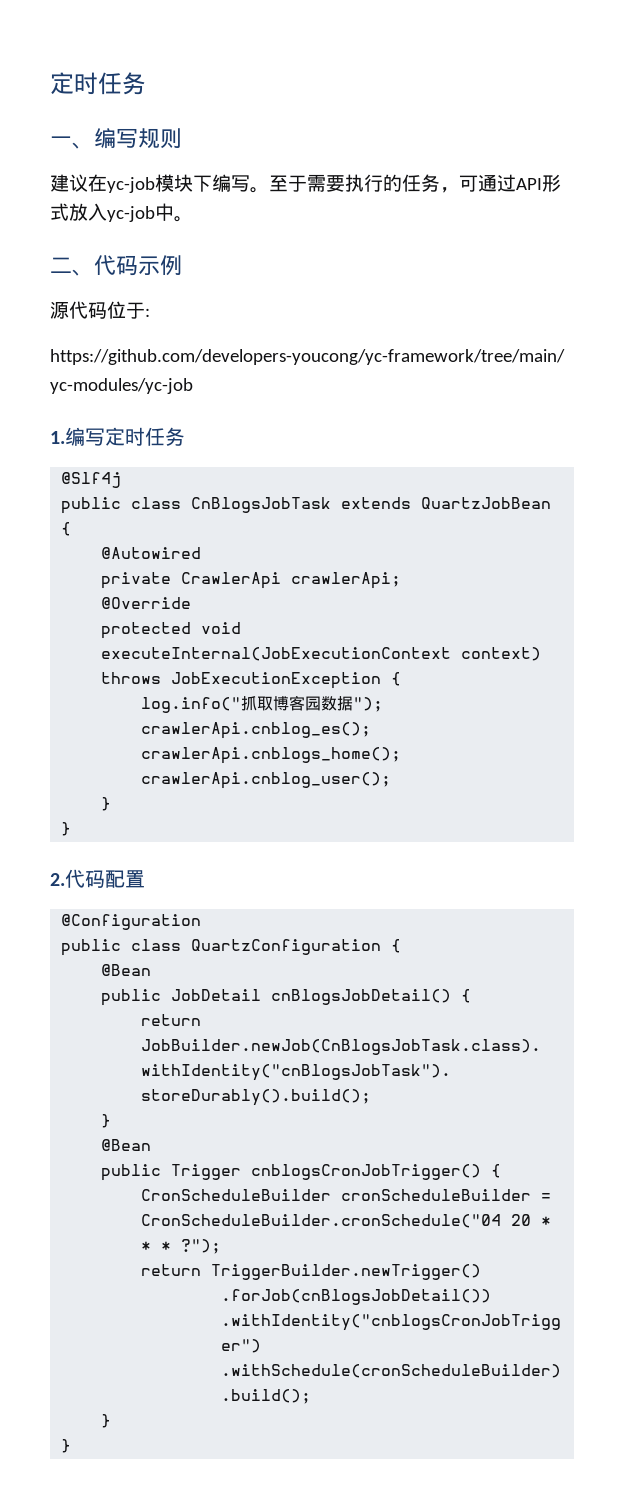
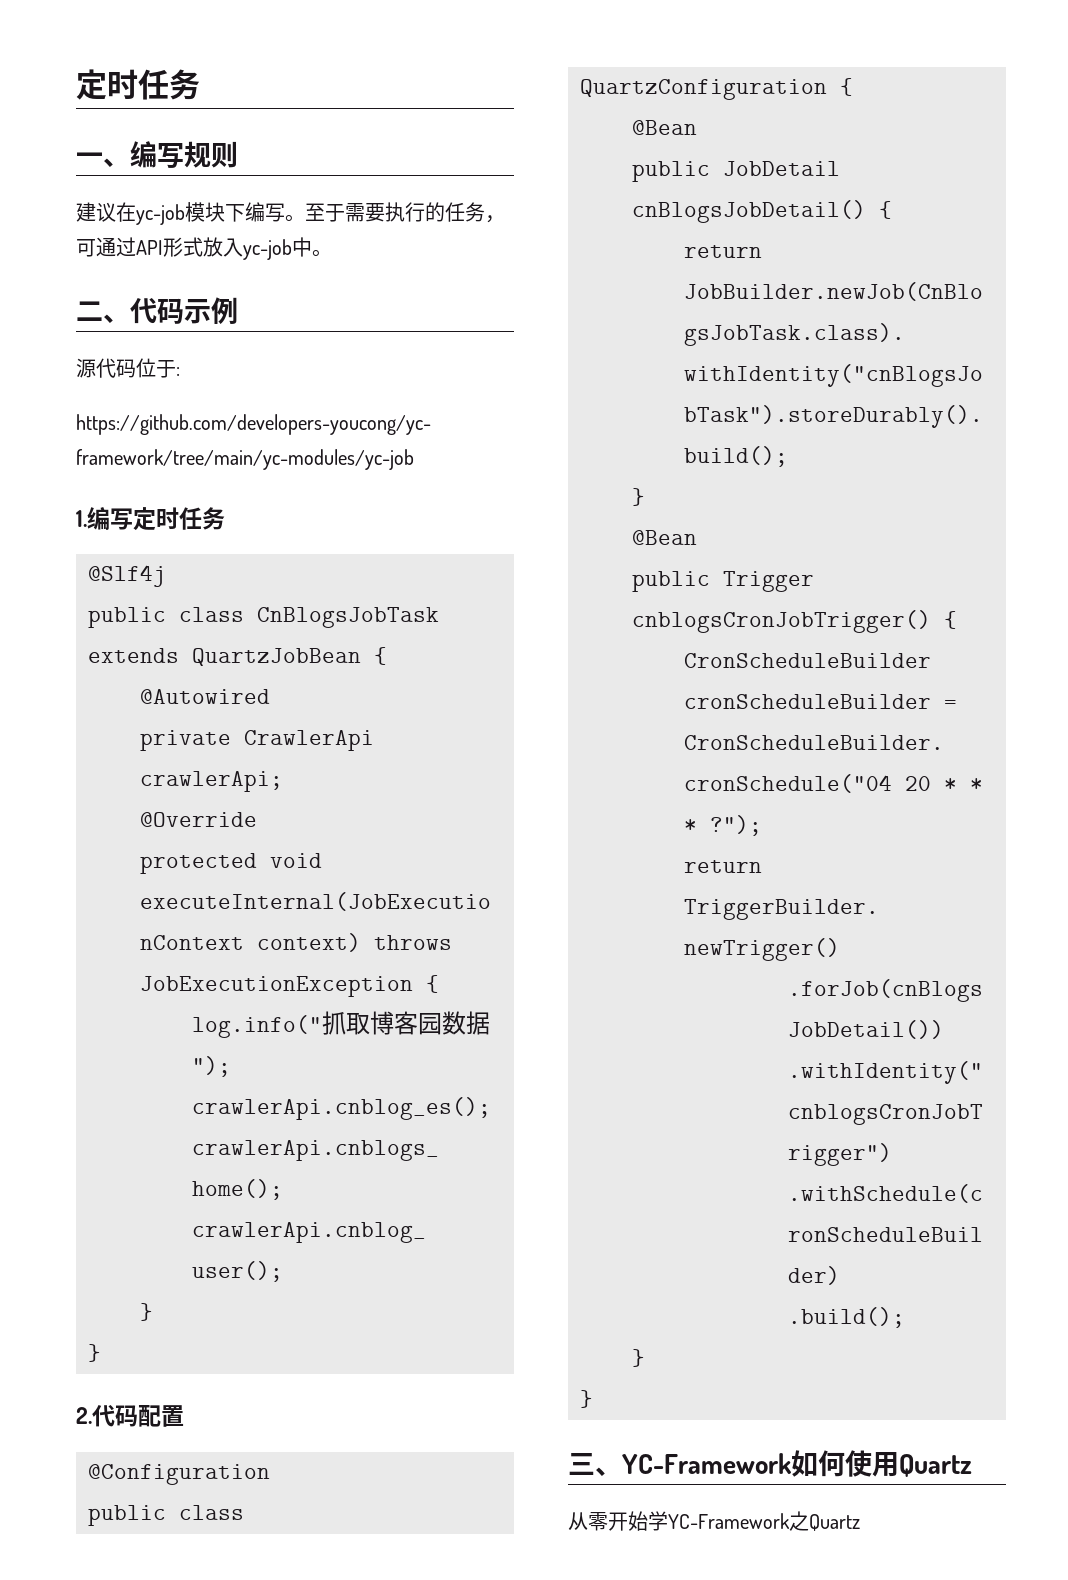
+ 三、YC-Framework如何使用Quartz
+ 从零开始学YC-Framework之Quartz

